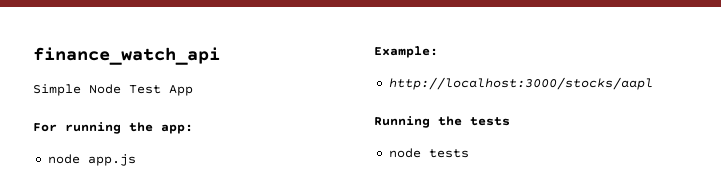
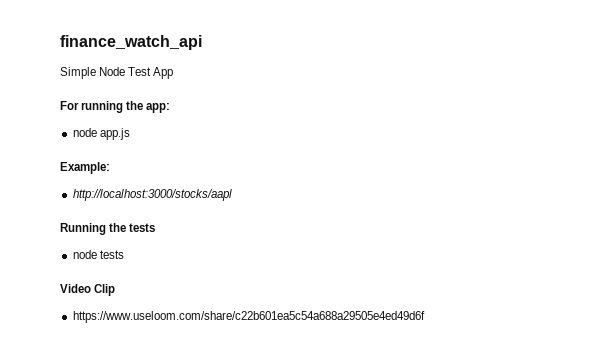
+ Video Clip
+ https://www.useloom.com/share/c22b601ea5c54a688a29505e4ed49d6f

